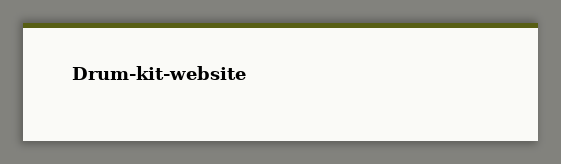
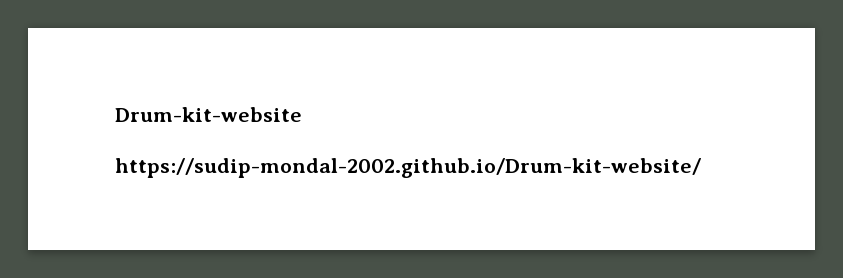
+ https://sudip-mondal-2002.github.io/Drum-kit-website/

